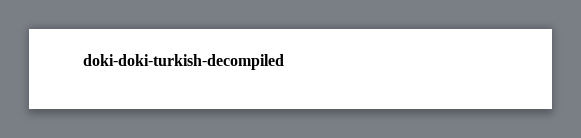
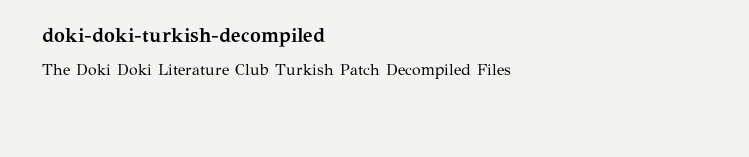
+ The Doki Doki Literature Club Turkish Patch Decompiled Files

